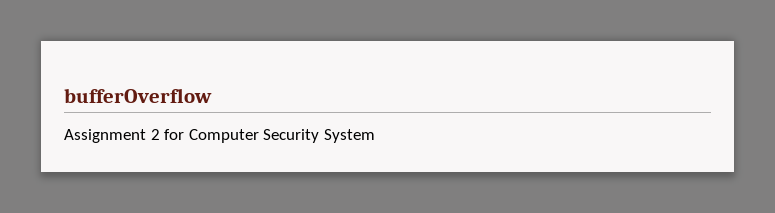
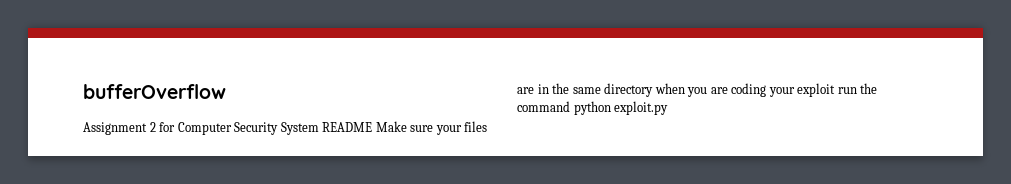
- Assignment 2 for Computer Security System
+ Assignment 2 for Computer Security System README Make sure your files are in the same directory when you are coding your exploit run the command python exploit.py

